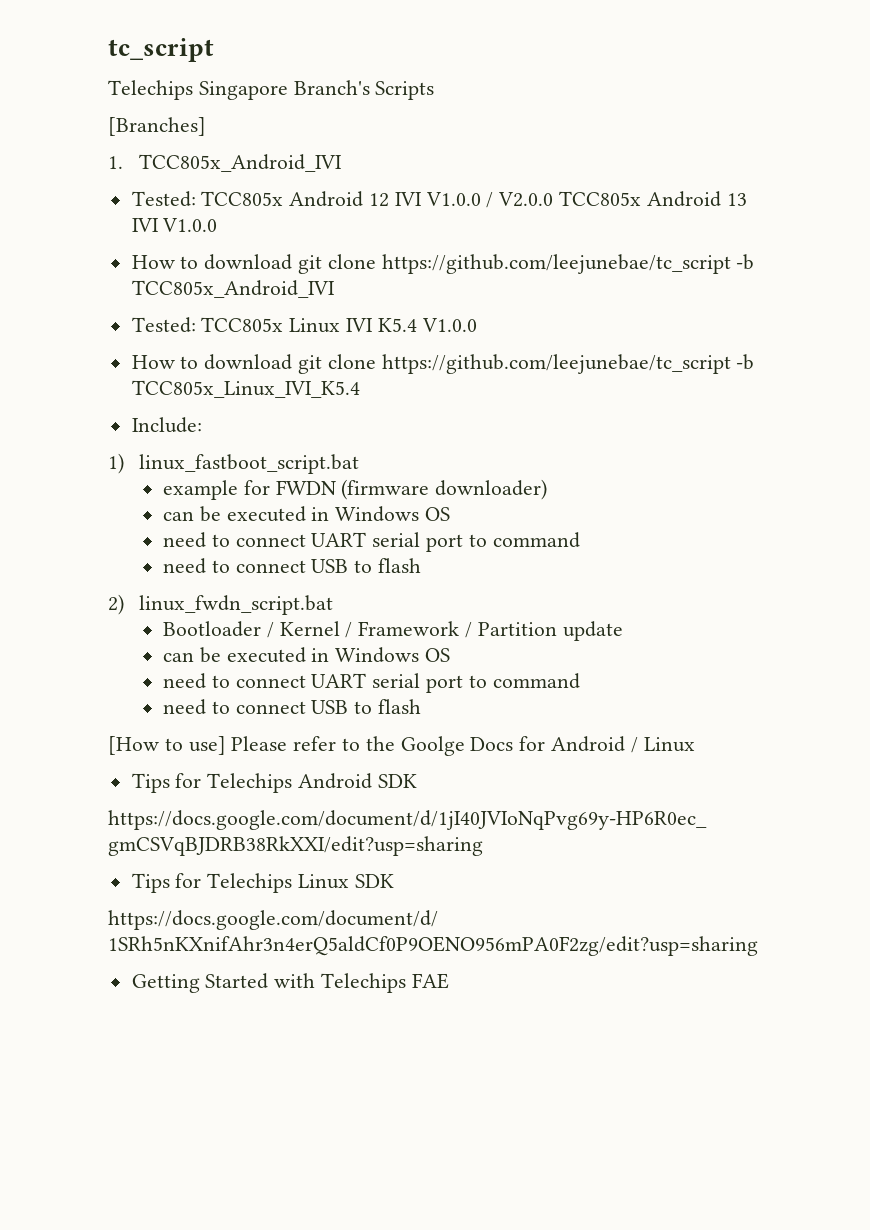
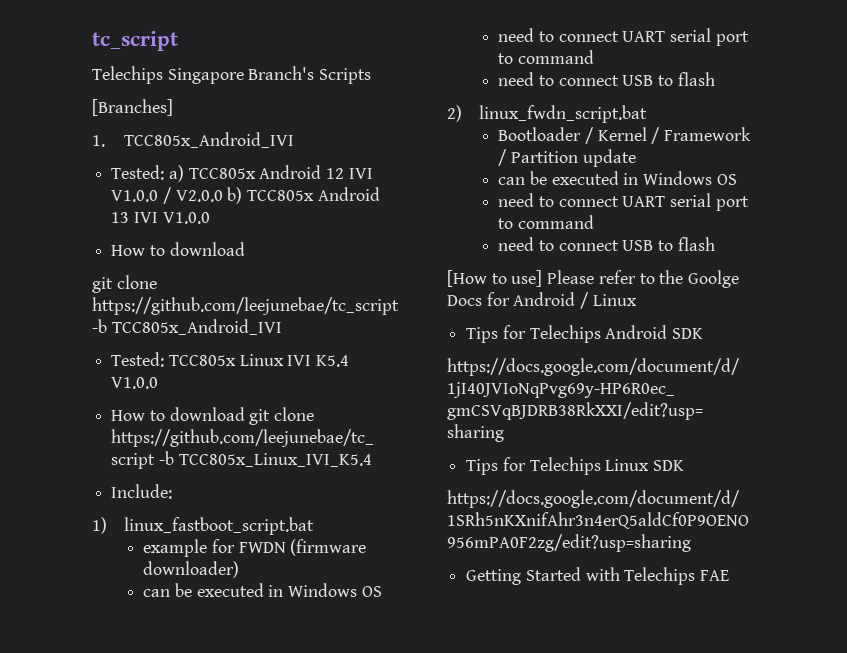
- Tested: TCC805x Android 12 IVI V1.0.0 / V2.0.0 TCC805x Android 13 IVI V1.0.0
- How to download git clone https://github.com/leejunebae/tc_script -b TCC805x_Android_IVI
+ Tested: a) TCC805x Android 12 IVI V1.0.0 / V2.0.0 b) TCC805x Android 13 IVI V1.0.0
+ How to download
+ git clone https://github.com/leejunebae/tc_script -b TCC805x_Android_IVI

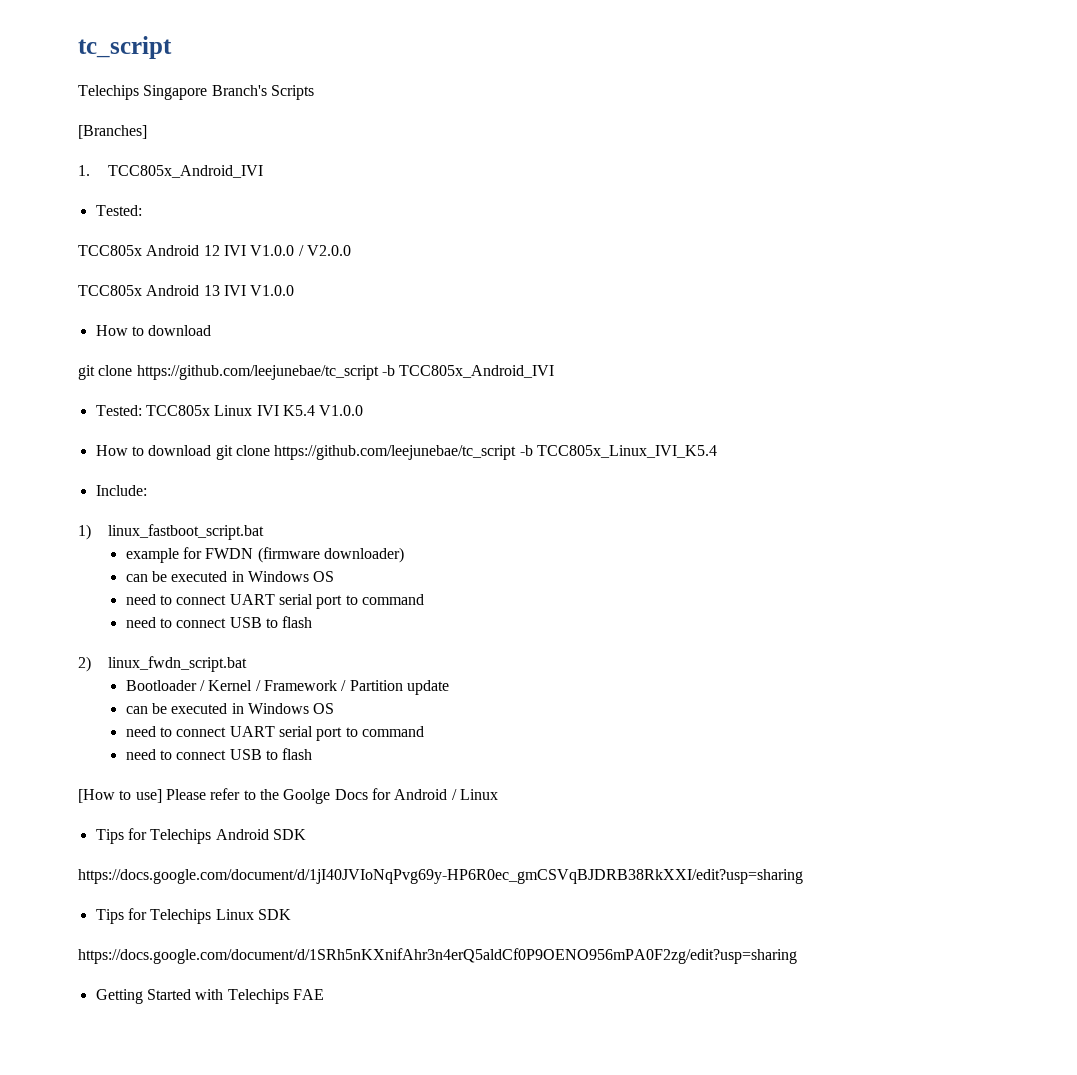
  1. TCC805x_Android_IVI
- Tested: a) TCC805x Android 12 IVI V1.0.0 / V2.0.0 b) TCC805x Android 13 IVI V1.0.0
+ Tested:
+ TCC805x Android 12 IVI V1.0.0 / V2.0.0
+ TCC805x Android 13 IVI V1.0.0

